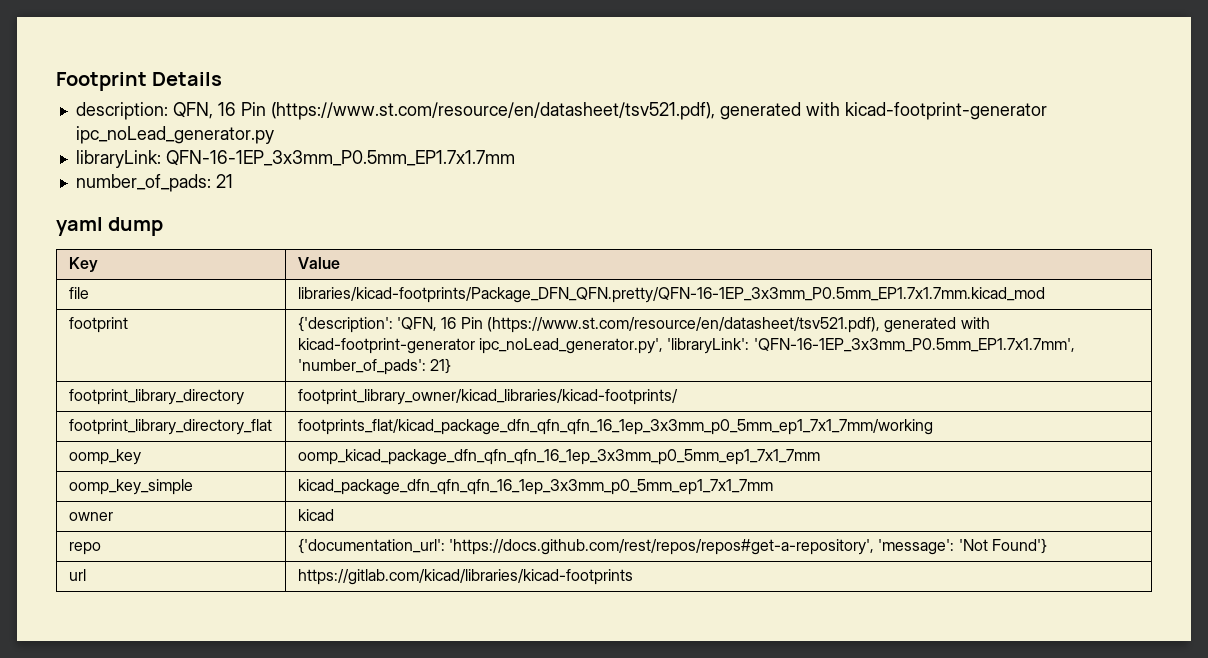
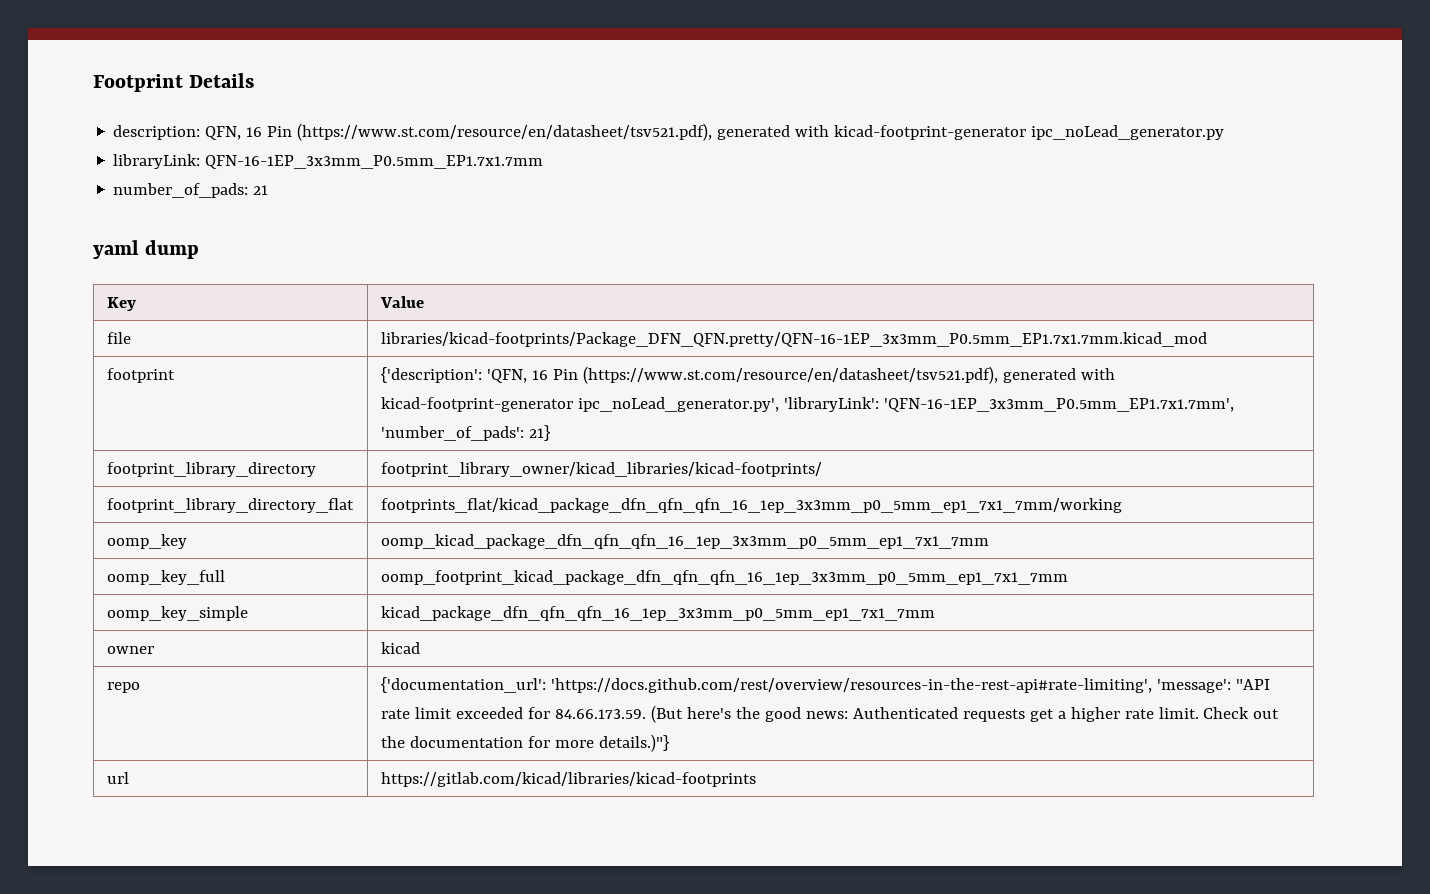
+ oomp_key_full | oomp_footprint_kicad_package_dfn_qfn_qfn_16_1ep_3x3mm_p0_5mm_ep1_7x1_7mm
- repo | {'documentation_url': 'https://docs.github.com/rest/repos/repos#get-a-repository', 'message': 'Not Found'}
+ repo | {'documentation_url': 'https://docs.github.com/rest/overview/resources-in-the-rest-api#rate-limiting', 'message': "API rate limit exceeded for 84.66.173.59. (But here's the good news: Authenticated requests get a higher rate limit. Check out the documentation for more details.)"}

